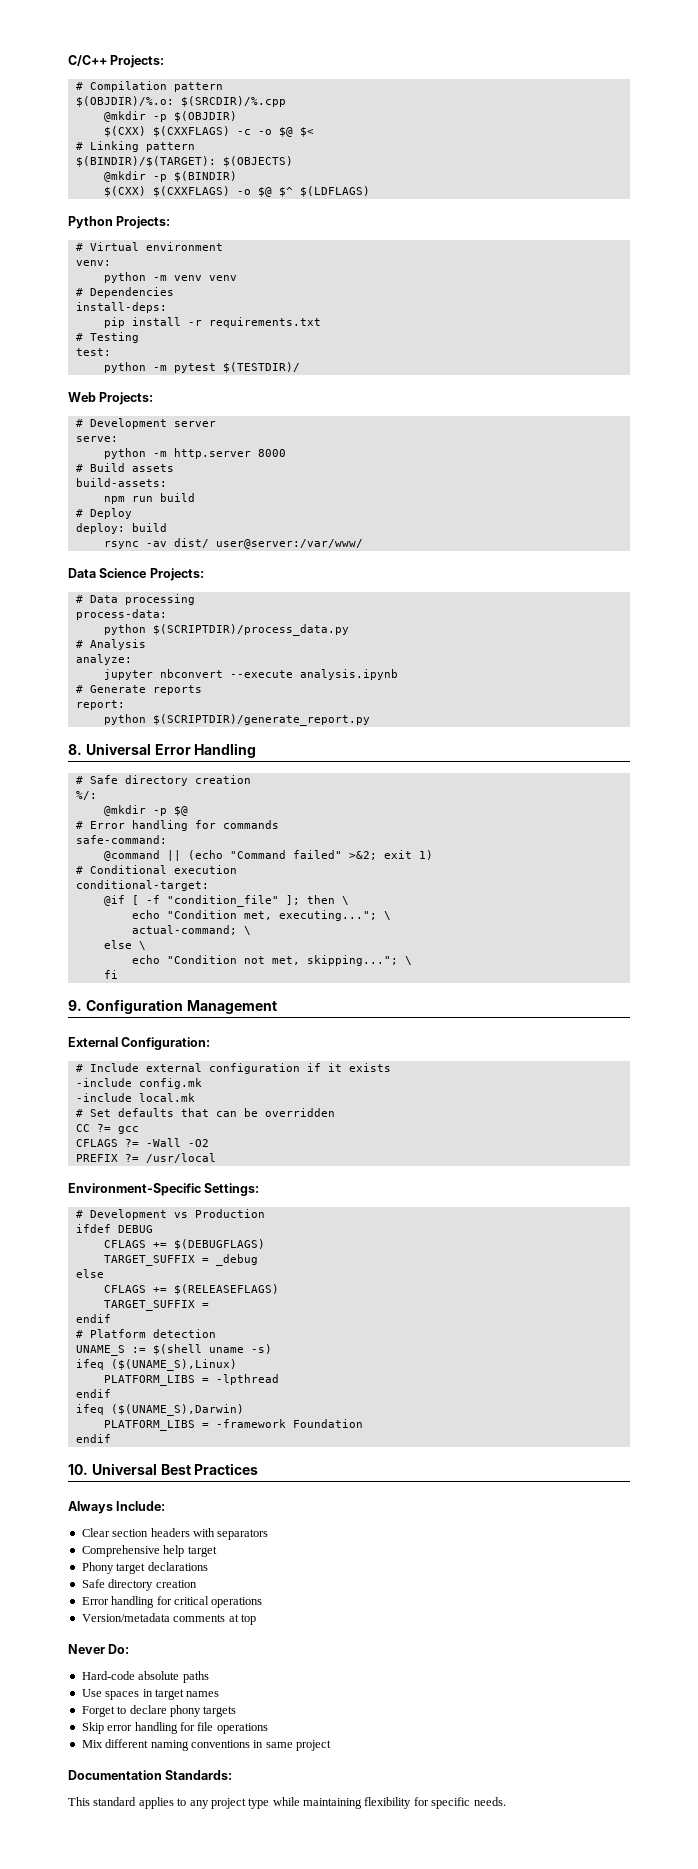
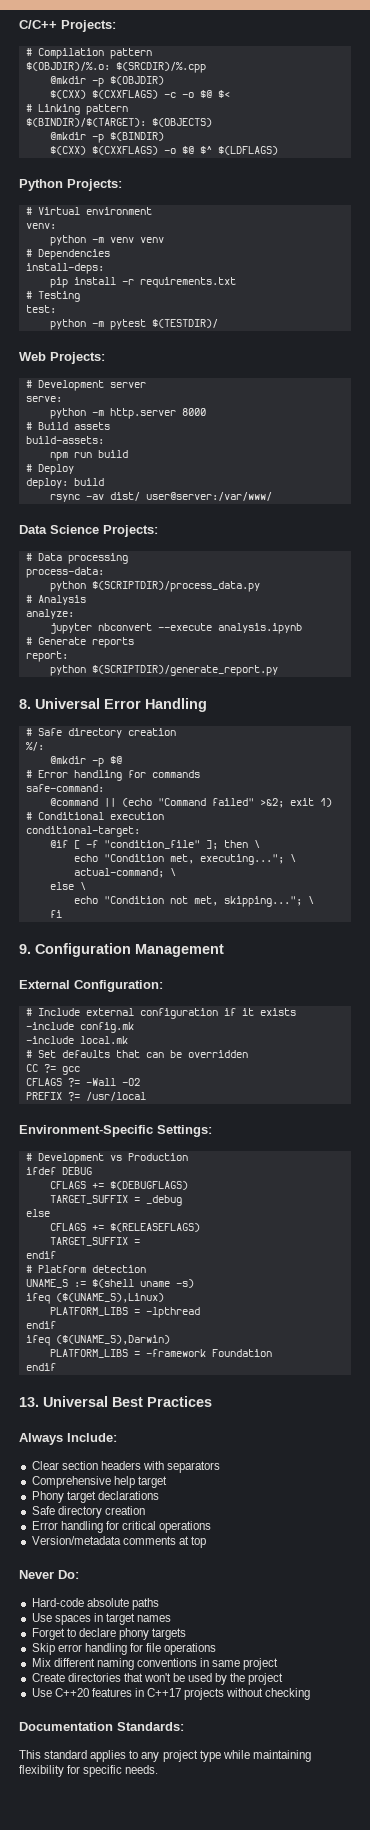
- 10. Universal Best Practices
+ 13. Universal Best Practices
+ Create directories that won't be used by the project
+ Use C++20 features in C++17 projects without checking

